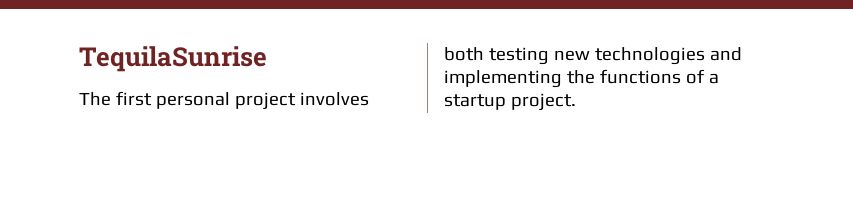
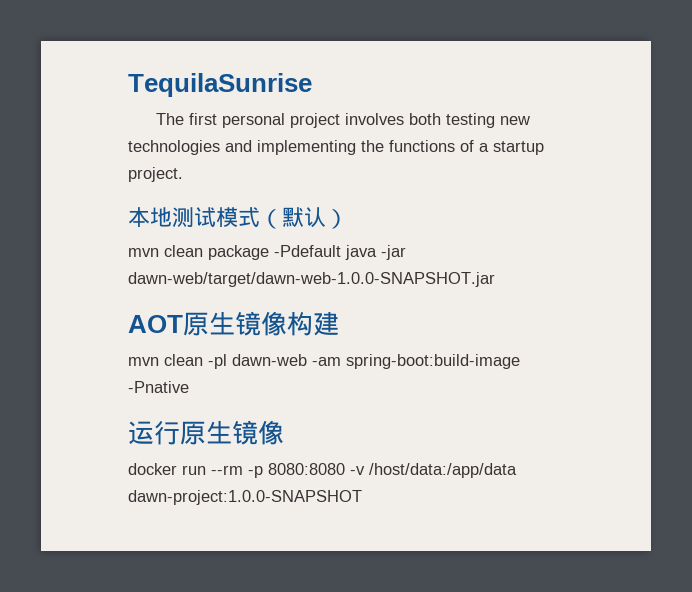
+ 本地测试模式（默认）
+ mvn clean package -Pdefault java -jar dawn-web/target/dawn-web-1.0.0-SNAPSHOT.jar
+ AOT原生镜像构建
+ mvn clean -pl dawn-web -am spring-boot:build-image -Pnative
+ 运行原生镜像
+ docker run --rm -p 8080:8080 -v /host/data:/app/data dawn-project:1.0.0-SNAPSHOT

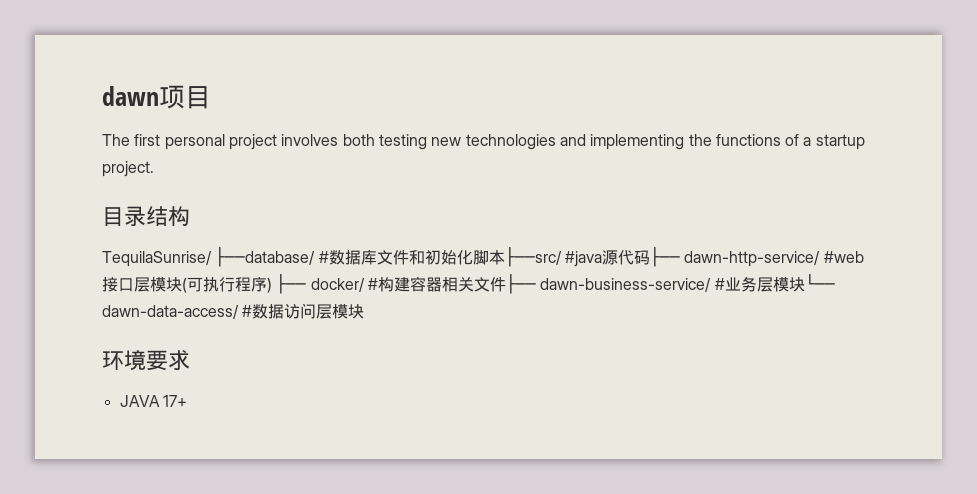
- TequilaSunrise
+ dawn项目
- 本地测试模式（默认）
- mvn clean package -Pdefault java -jar dawn-web/target/dawn-web-1.0.0-SNAPSHOT.jar
- AOT原生镜像构建
- mvn clean -pl dawn-web -am spring-boot:build-image -Pnative
- 运行原生镜像
- docker run --rm -p 8080:8080 -v /host/data:/app/data dawn-project:1.0.0-SNAPSHOT
+ 目录结构
+ TequilaSunrise/ ├──database/ #数据库文件和初始化脚本├──src/ #java源代码├── dawn-http-service/ #web接口层模块(可执行程序) ├── docker/ #构建容器相关文件├── dawn-business-service/ #业务层模块└── dawn-data-access/ #数据访问层模块
+ 环境要求
+ JAVA 17+

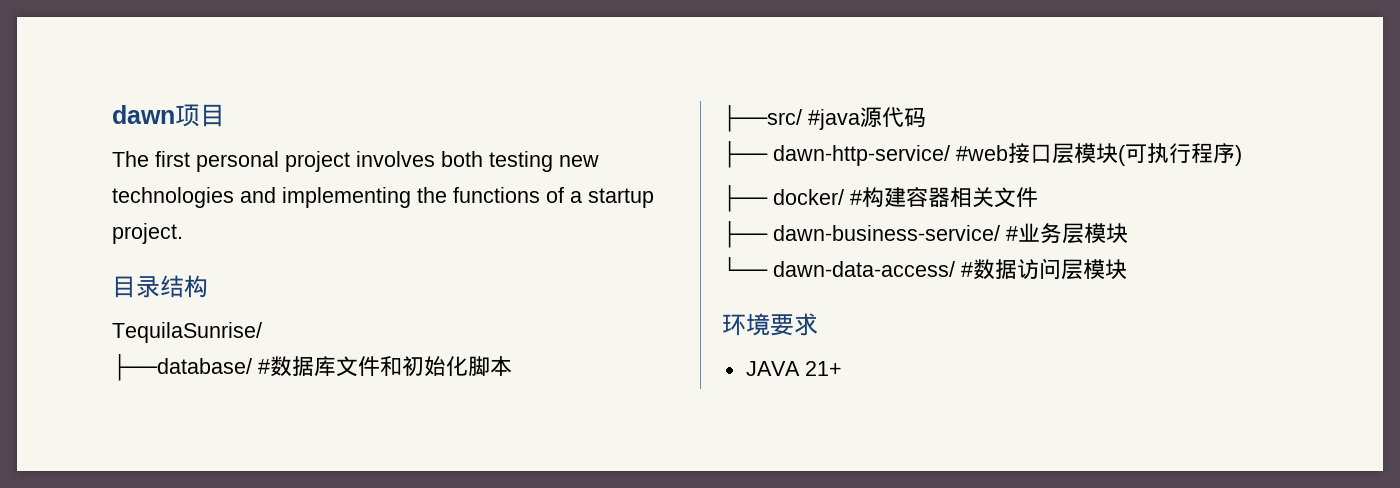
- TequilaSunrise/ ├──database/ #数据库文件和初始化脚本├──src/ #java源代码├── dawn-http-service/ #web接口层模块(可执行程序) ├── docker/ #构建容器相关文件├── dawn-business-service/ #业务层模块└── dawn-data-access/ #数据访问层模块
+ TequilaSunrise/
+ ├──database/ #数据库文件和初始化脚本
+ ├──src/ #java源代码
+ ├── dawn-http-service/ #web接口层模块(可执行程序)
+ ├── docker/ #构建容器相关文件
+ ├── dawn-business-service/ #业务层模块
+ └── dawn-data-access/ #数据访问层模块
- JAVA 17+
+ JAVA 21+

